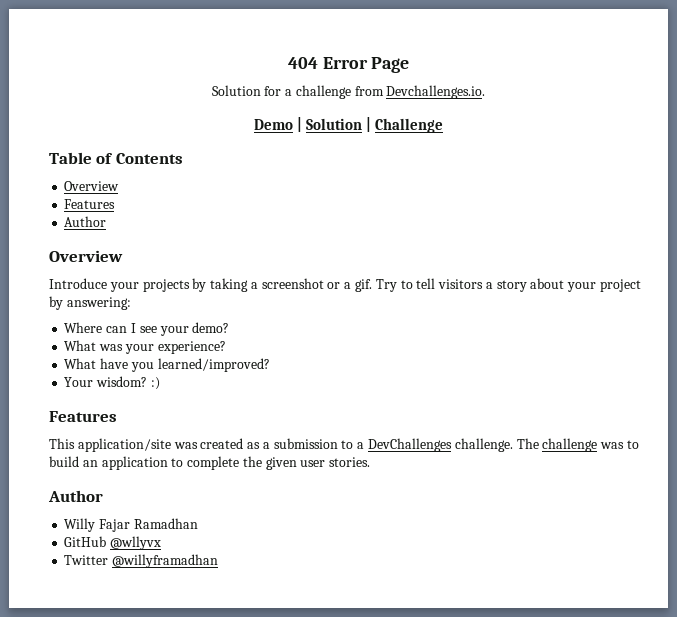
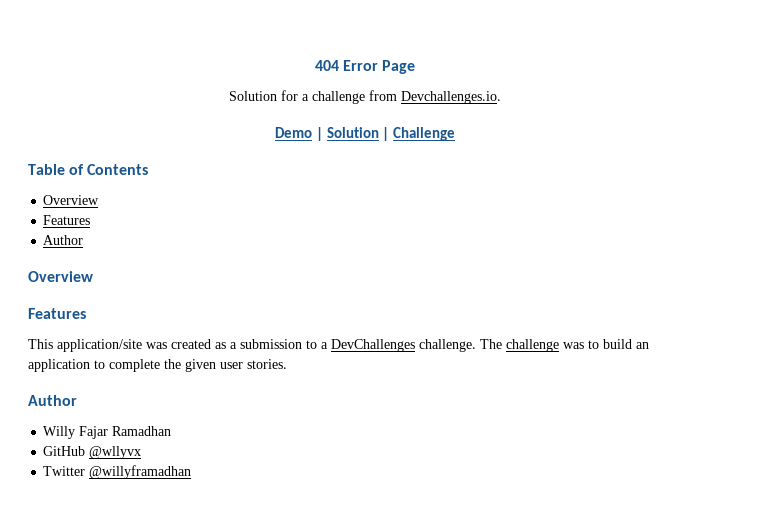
- Introduce your projects by taking a screenshot or a gif. Try to tell visitors a story about your project by answering:
- Where can I see your demo?
- What was your experience?
- What have you learned/improved?
- Your wisdom? :)

